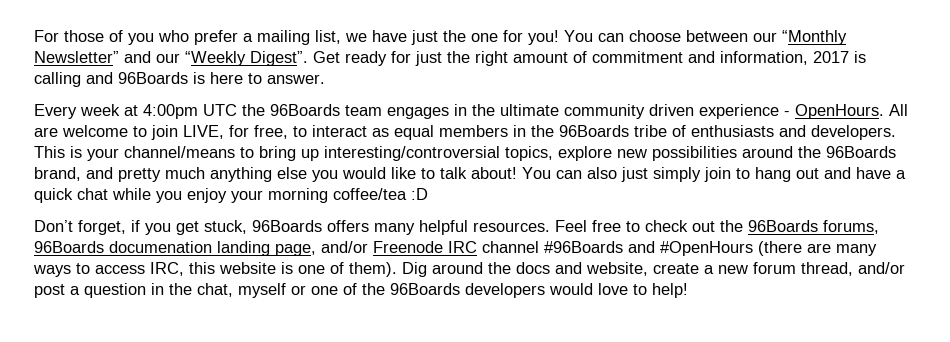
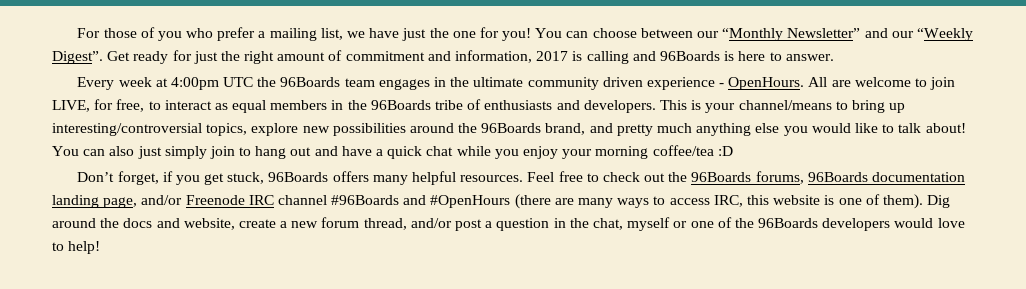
- Feel free to check out the 96Boards forums, 96Boards documenation landing page, and/or Freenode IRC channel #96Boards and #OpenHours (there are many ways to access IRC, this website is one of them).
+ Feel free to check out the 96Boards forums, 96Boards documentation landing page, and/or Freenode IRC channel #96Boards and #OpenHours (there are many ways to access IRC, this website is one of them).

